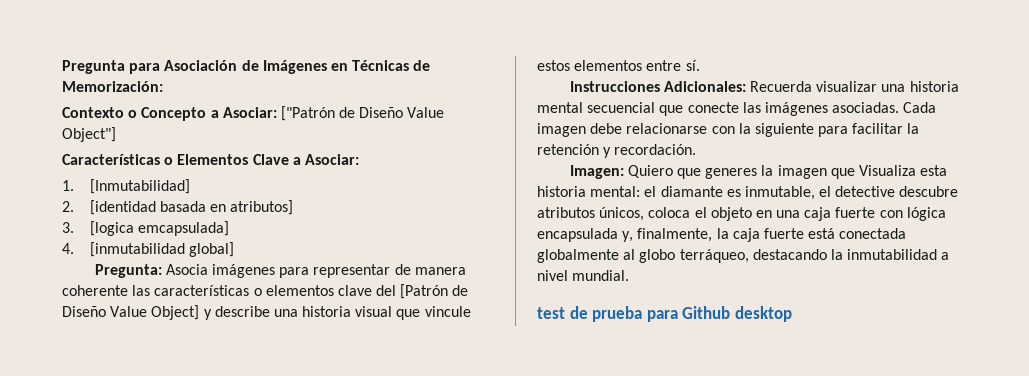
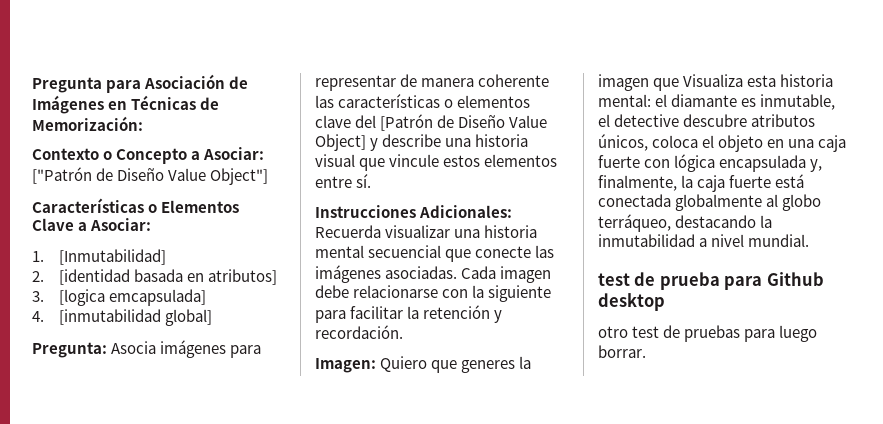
+ otro test de pruebas para luego borrar.

